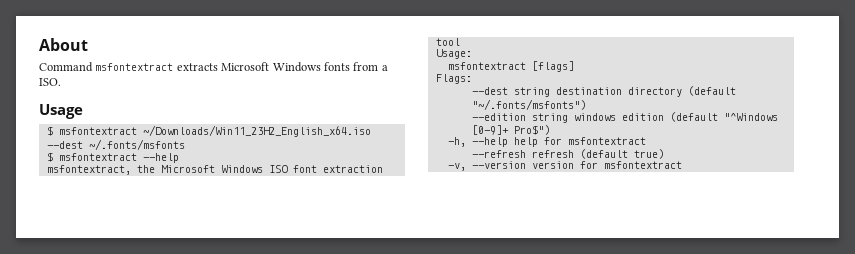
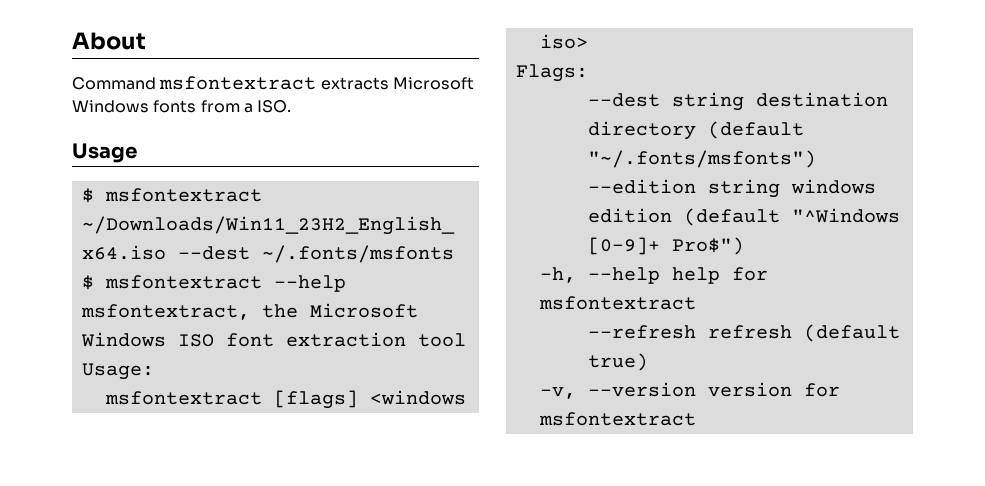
- msfontextract [flags]
+ msfontextract [flags] <windows iso>

